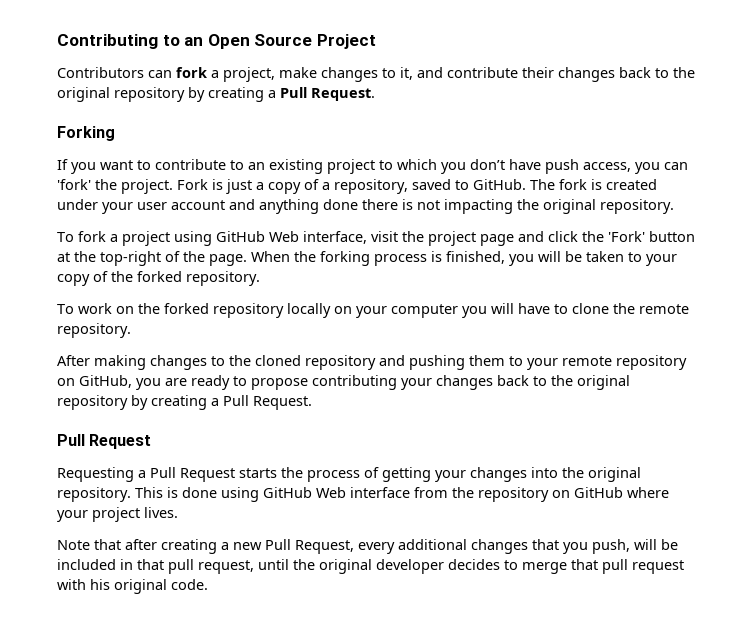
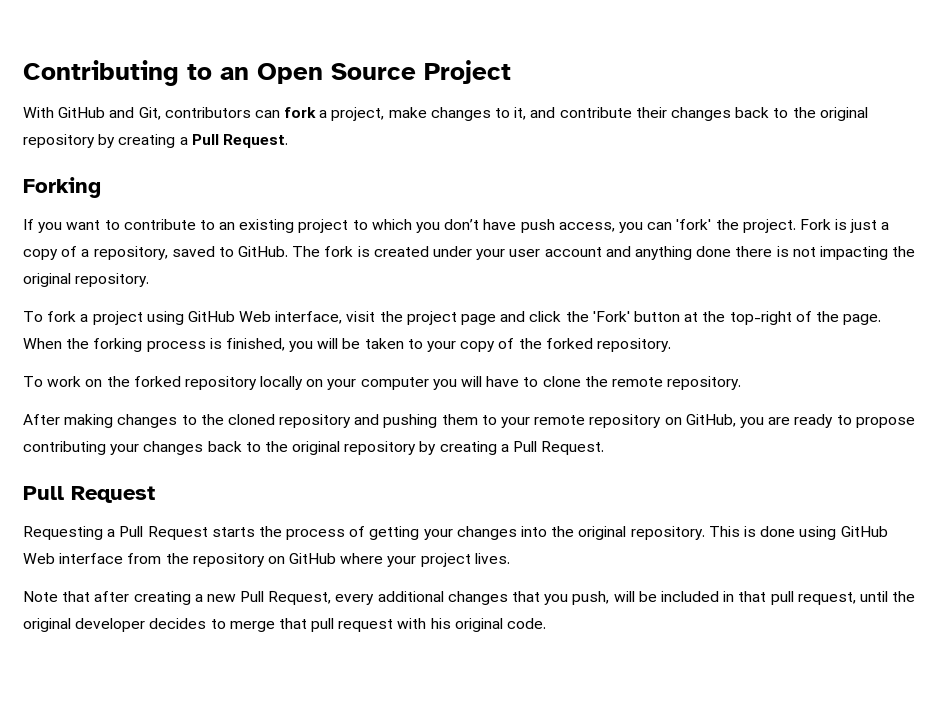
- Contributors can fork a project, make changes to it, and contribute their changes back to the original repository by creating a Pull Request.
+ With GitHub and Git, contributors can fork a project, make changes to it, and contribute their changes back to the original repository by creating a Pull Request.

